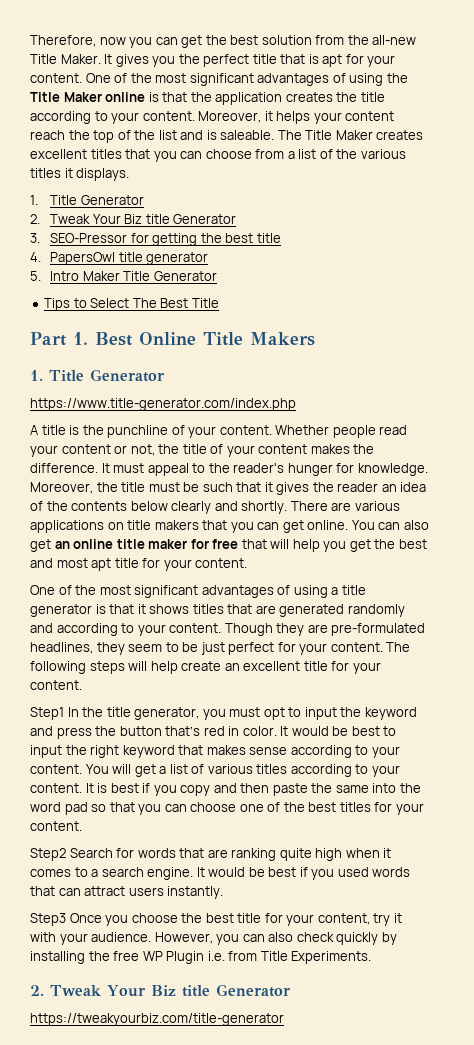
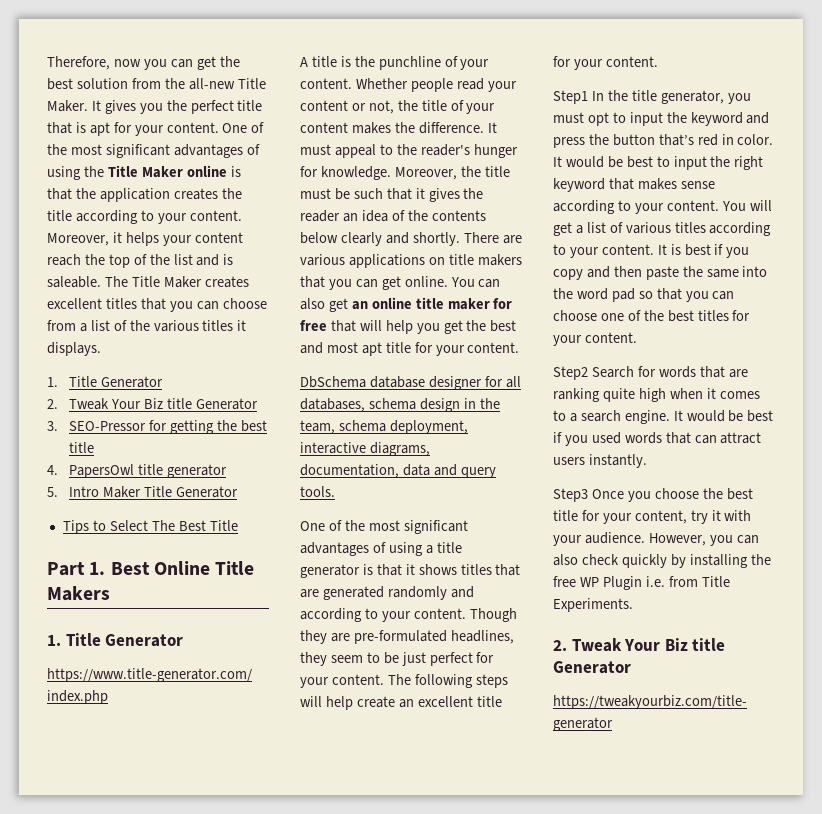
+ DbSchema database designer for all databases, schema design in the team, schema deployment, interactive diagrams, documentation, data and query tools.

